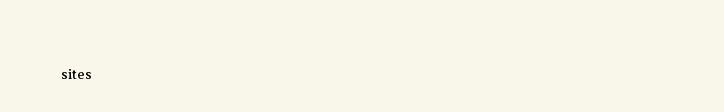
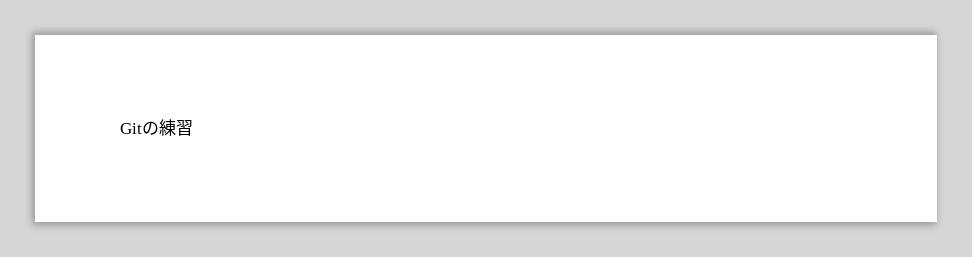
- sites
+ Gitの練習

